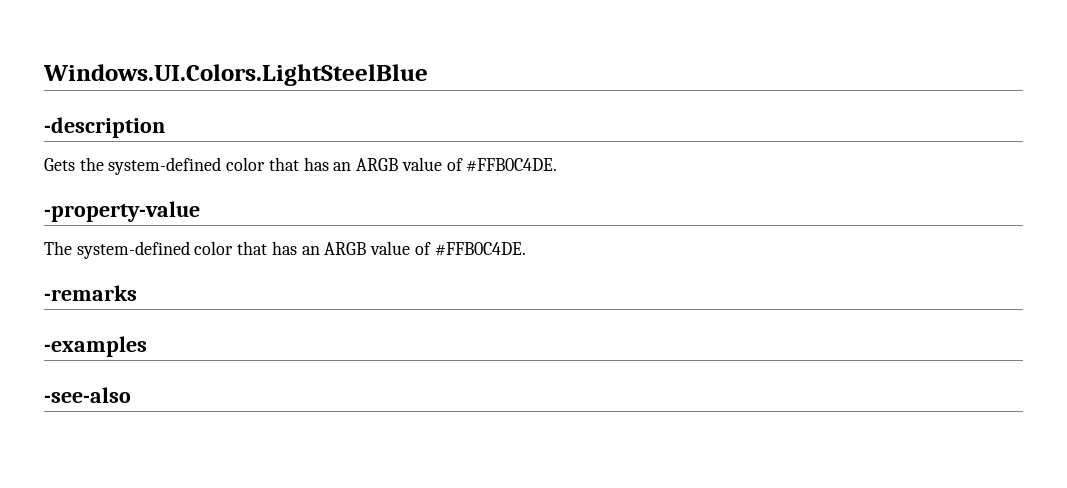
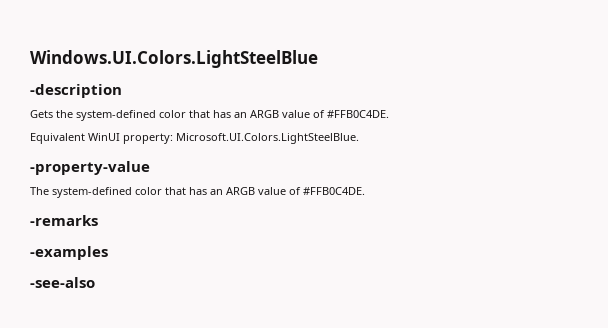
+ Equivalent WinUI property: Microsoft.UI.Colors.LightSteelBlue.

